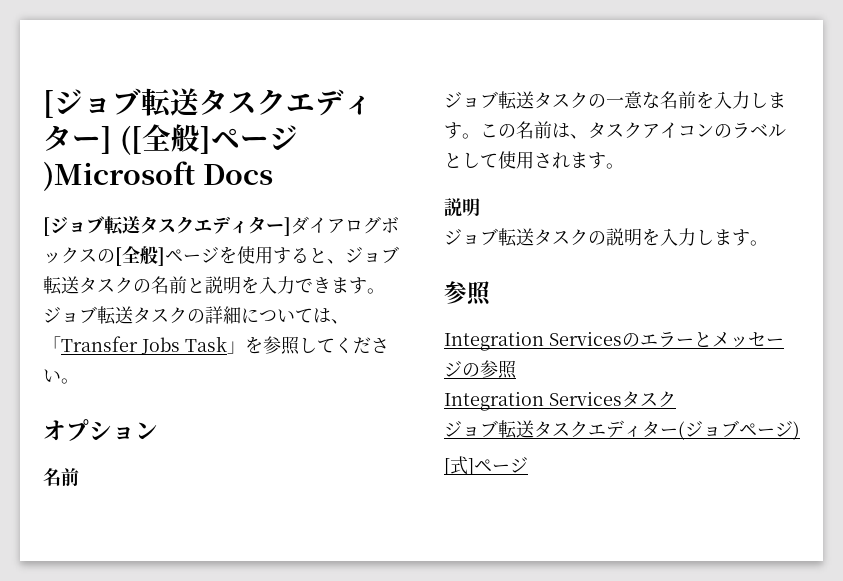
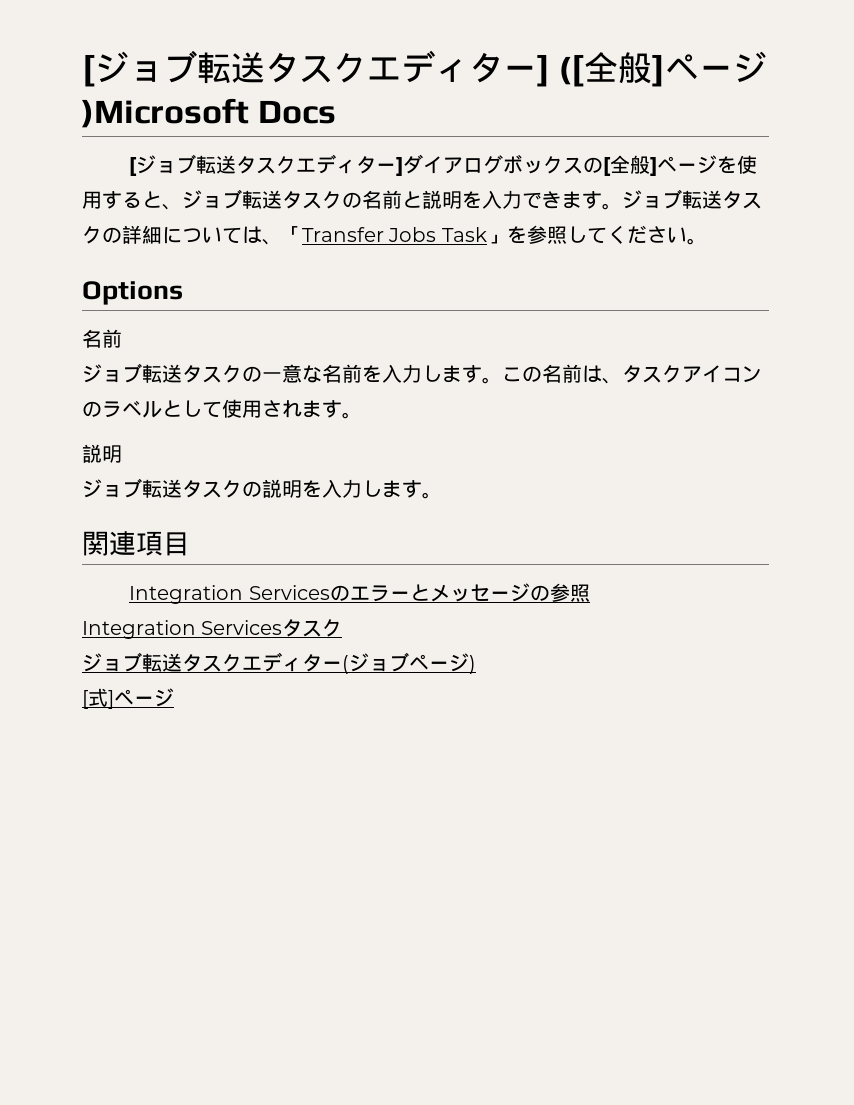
- オプション
+ Options
  ジョブ転送タスクの説明を入力します。
- 参照
+ 関連項目

